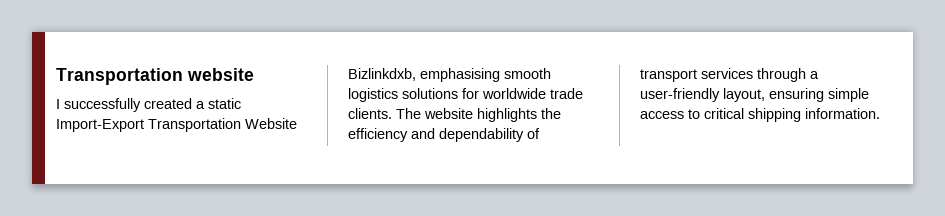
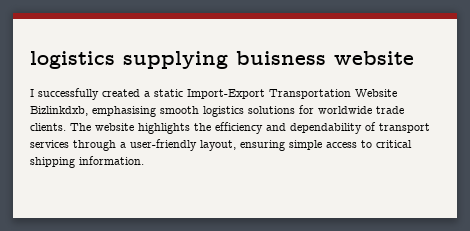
- Transportation website
+ logistics supplying buisness website

